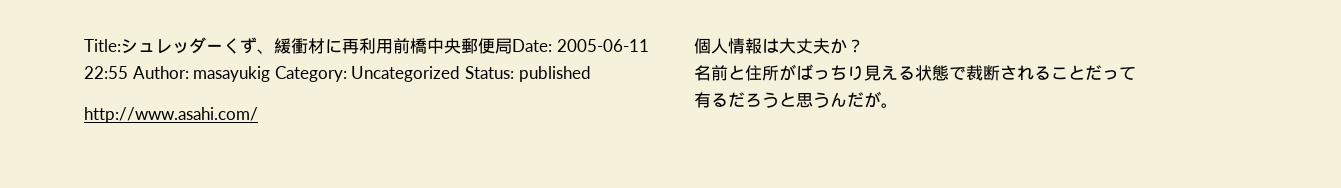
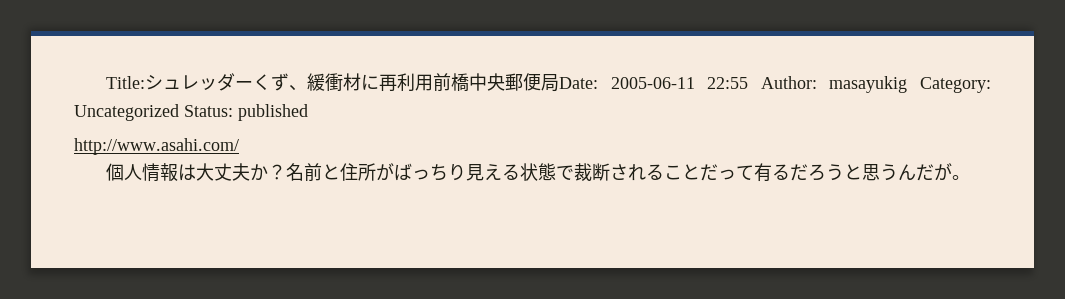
- 個人情報は大丈夫か？
- 名前と住所がばっちり見える状態で裁断されることだって
- 有るだろうと思うんだが。
+ 個人情報は大丈夫か？名前と住所がばっちり見える状態で裁断されることだって有るだろうと思うんだが。

